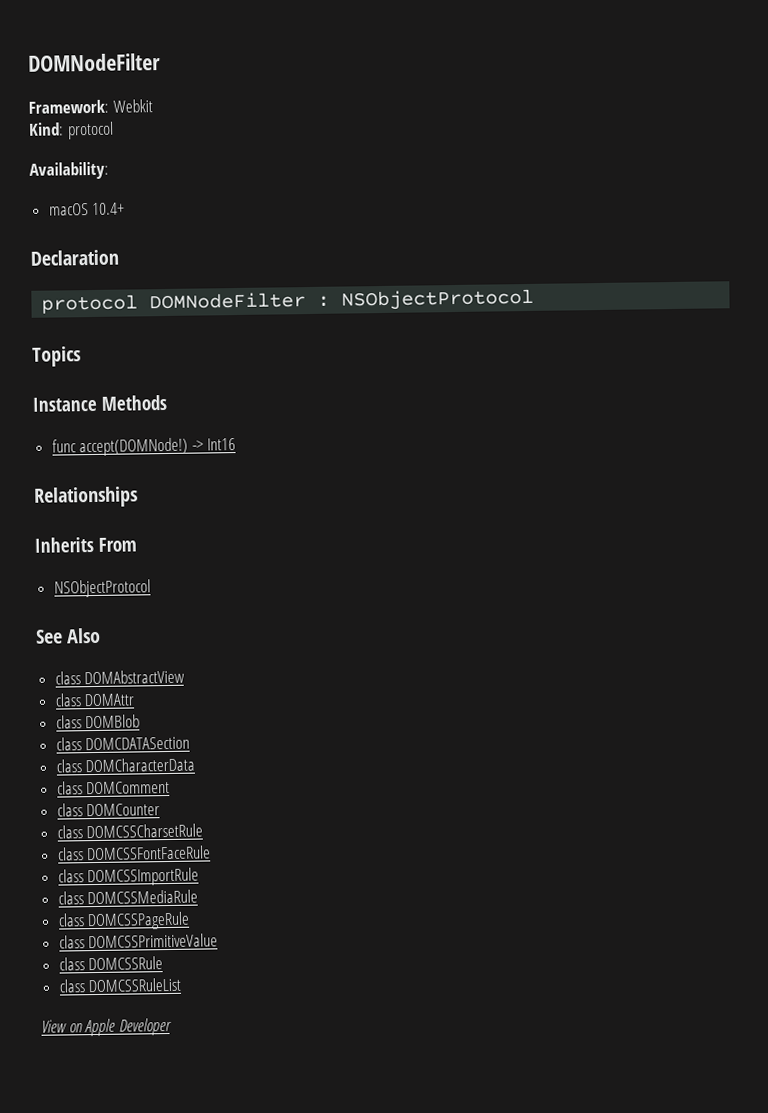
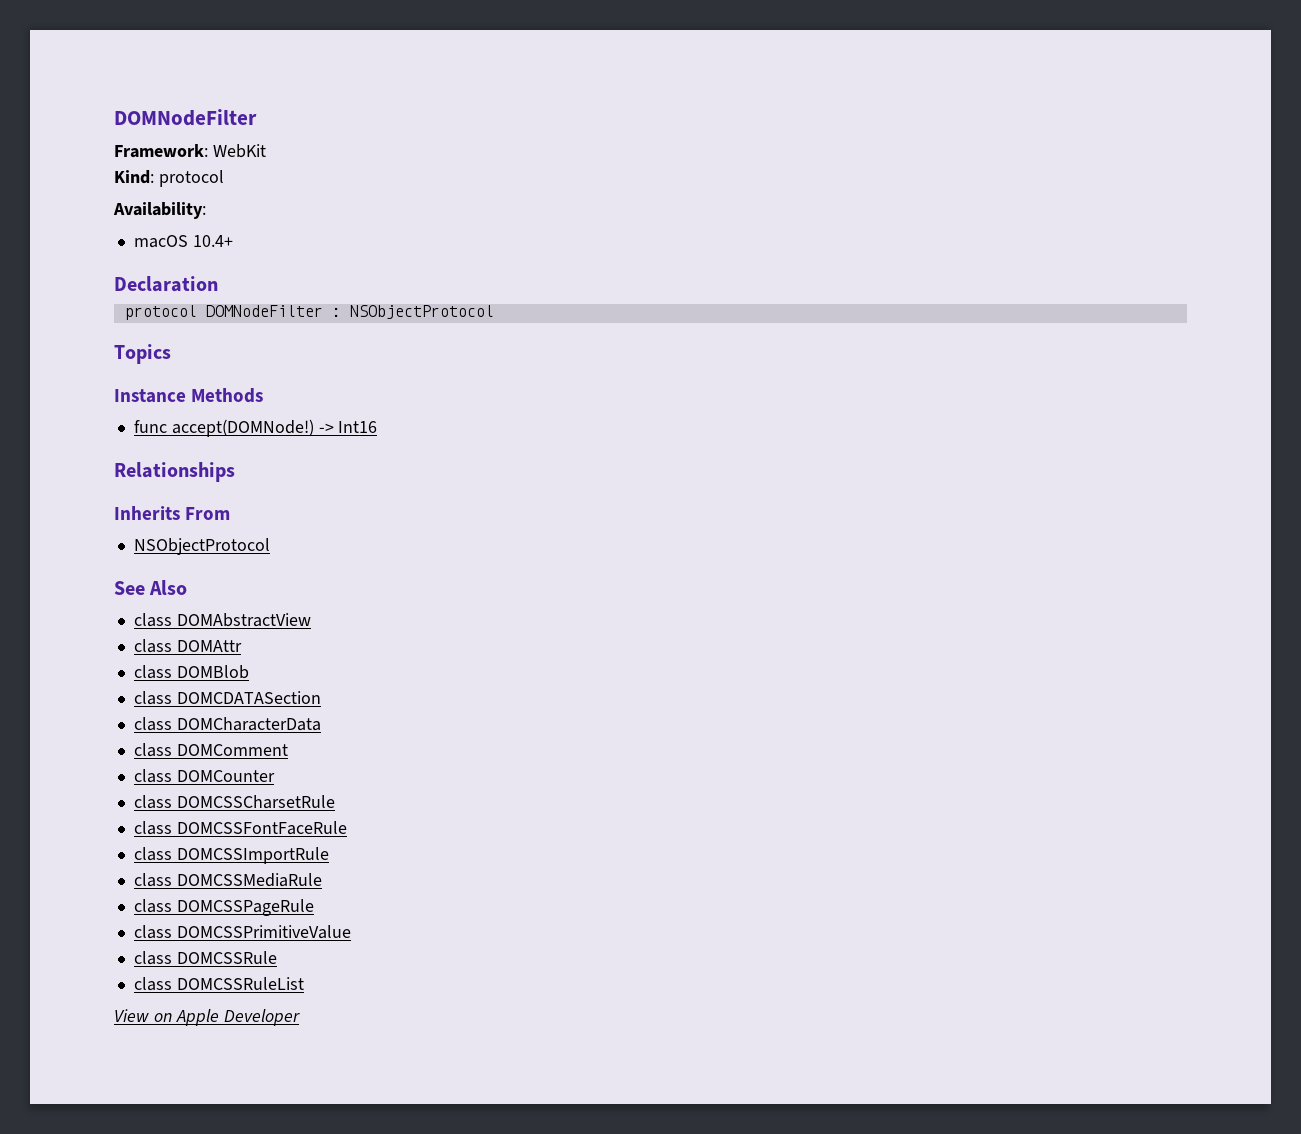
- Framework: Webkit
+ Framework: WebKit

